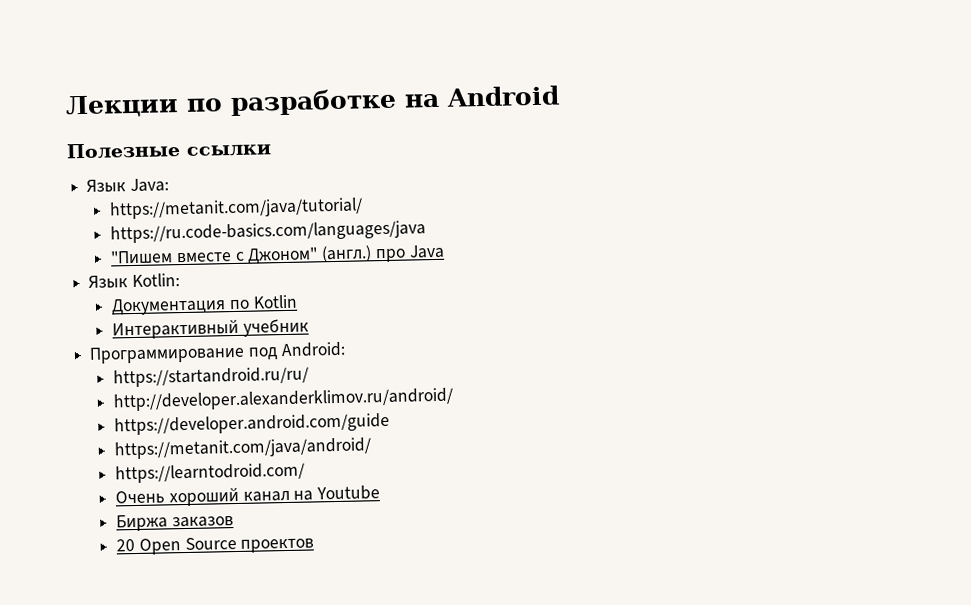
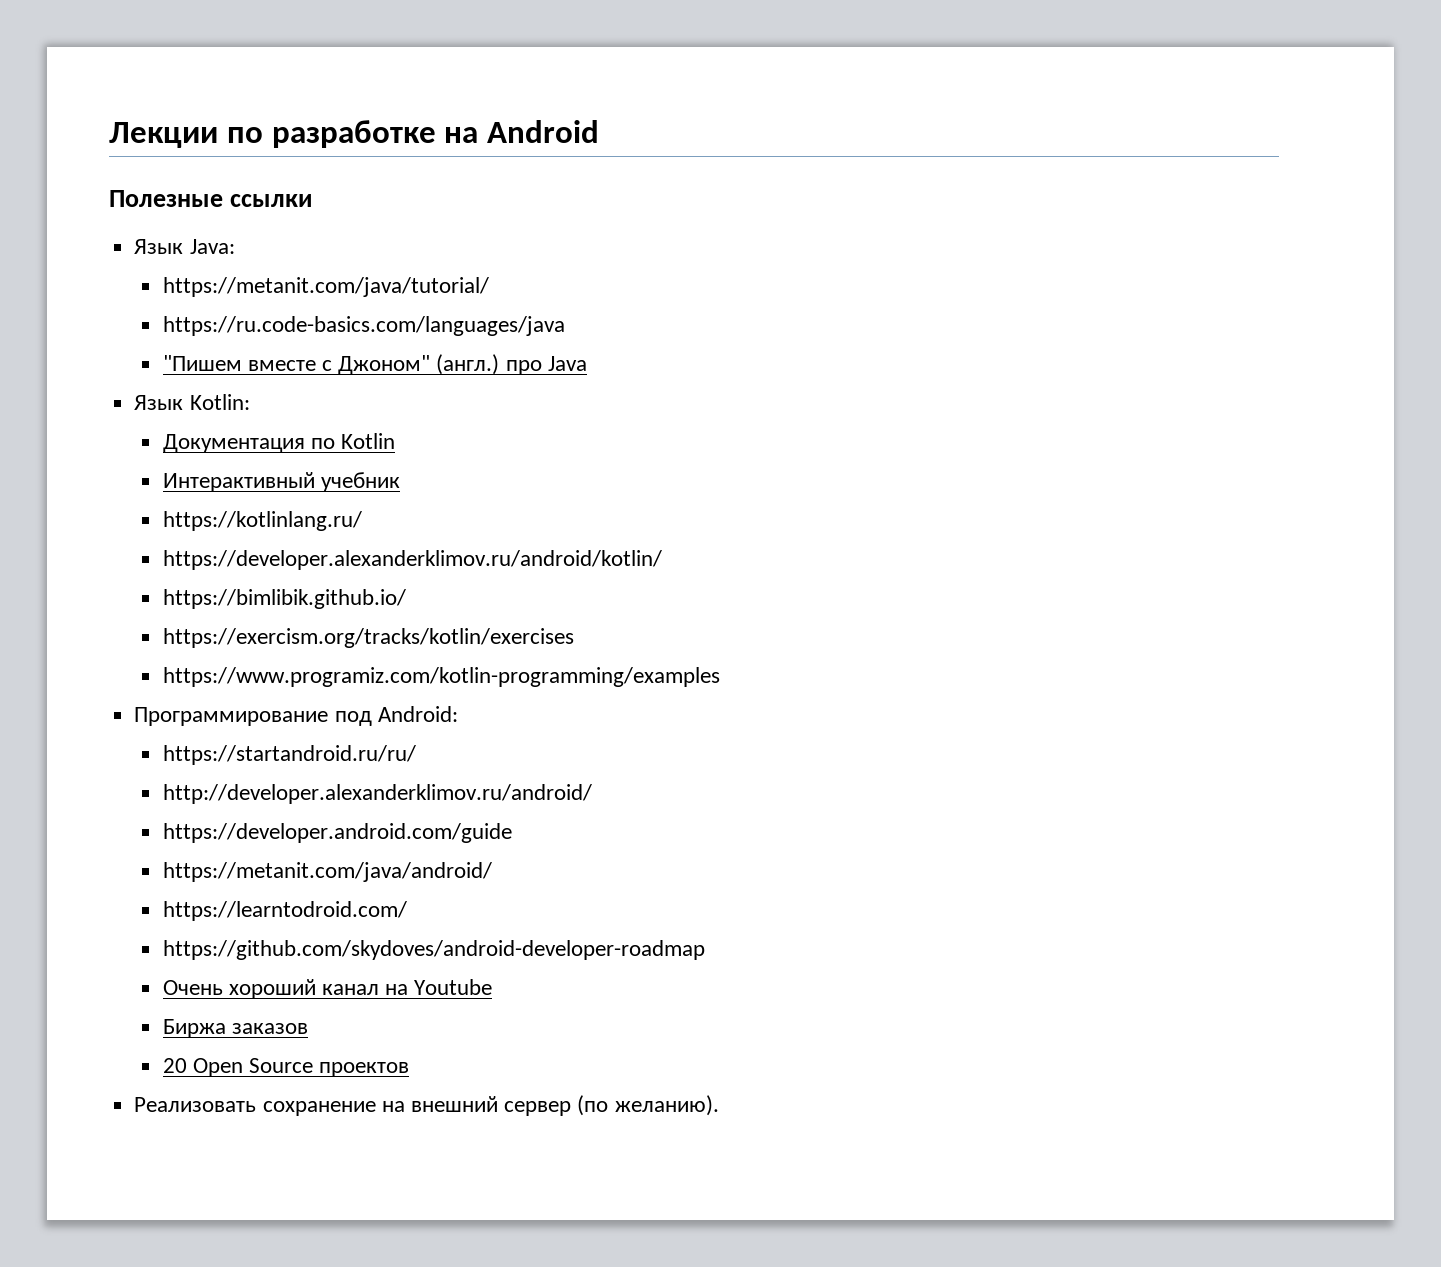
+ https://kotlinlang.ru/
+ https://developer.alexanderklimov.ru/android/kotlin/
+ https://bimlibik.github.io/
+ https://exercism.org/tracks/kotlin/exercises
+ https://www.programiz.com/kotlin-programming/examples
+ https://github.com/skydoves/android-developer-roadmap
+ Реализовать сохранение на внешний сервер (по желанию).

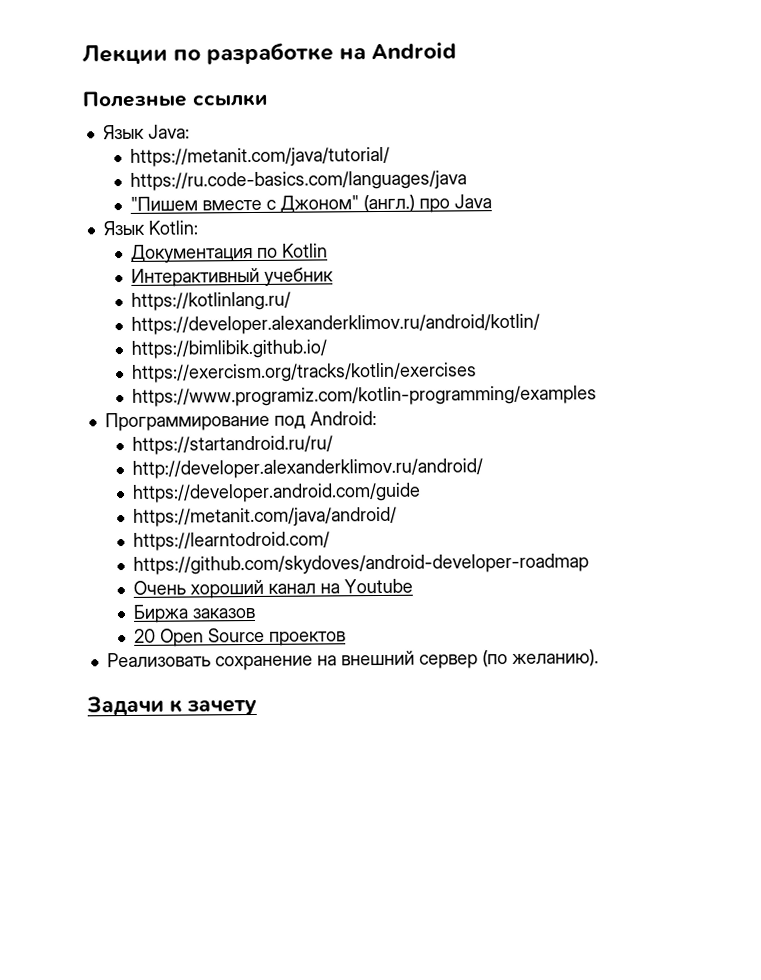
+ Задачи к зачету

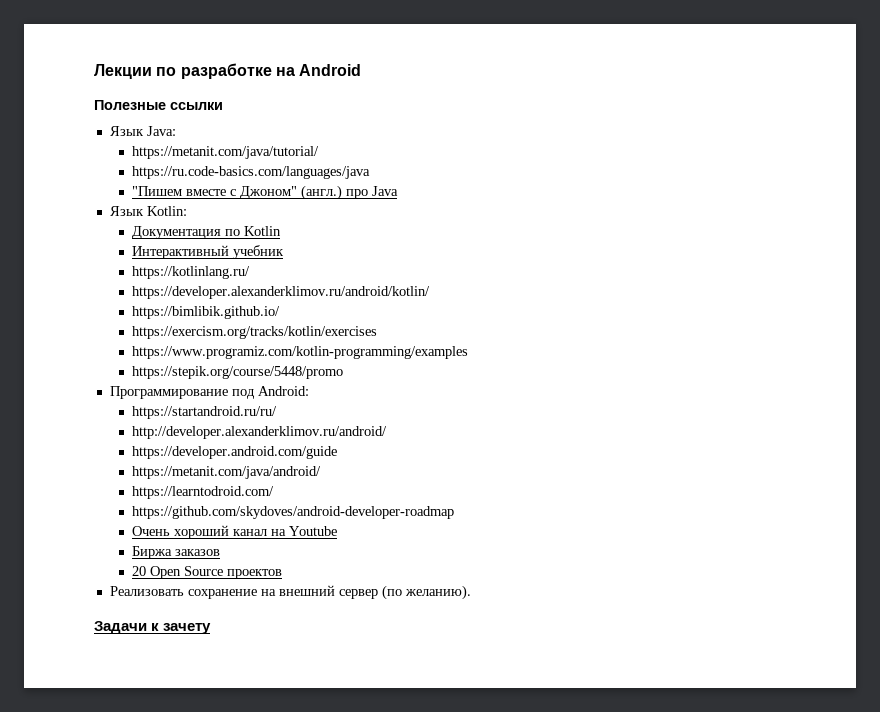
+ https://stepik.org/course/5448/promo

